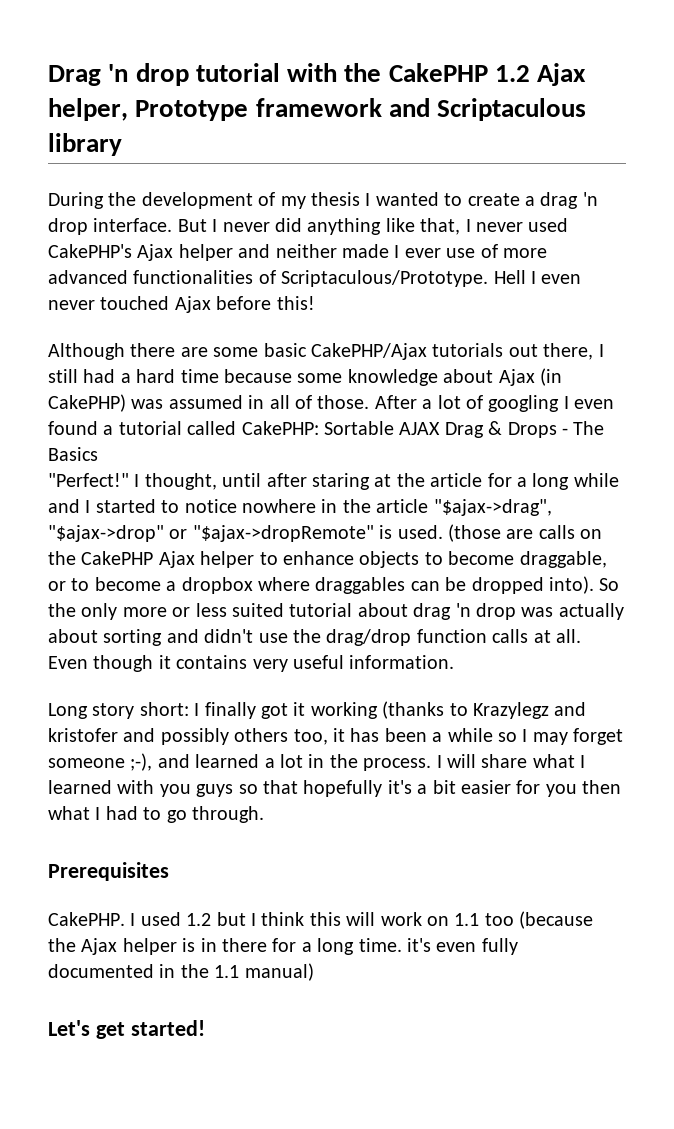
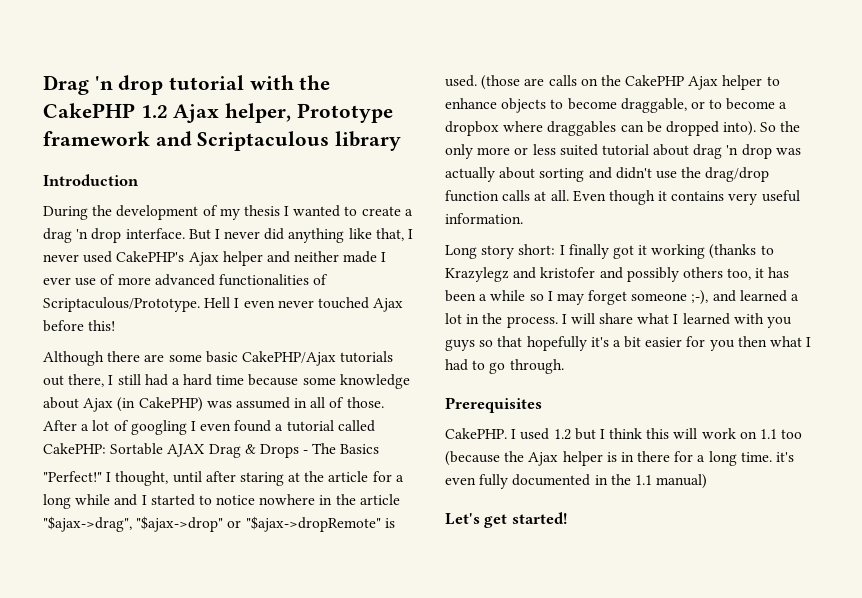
+ Introduction

